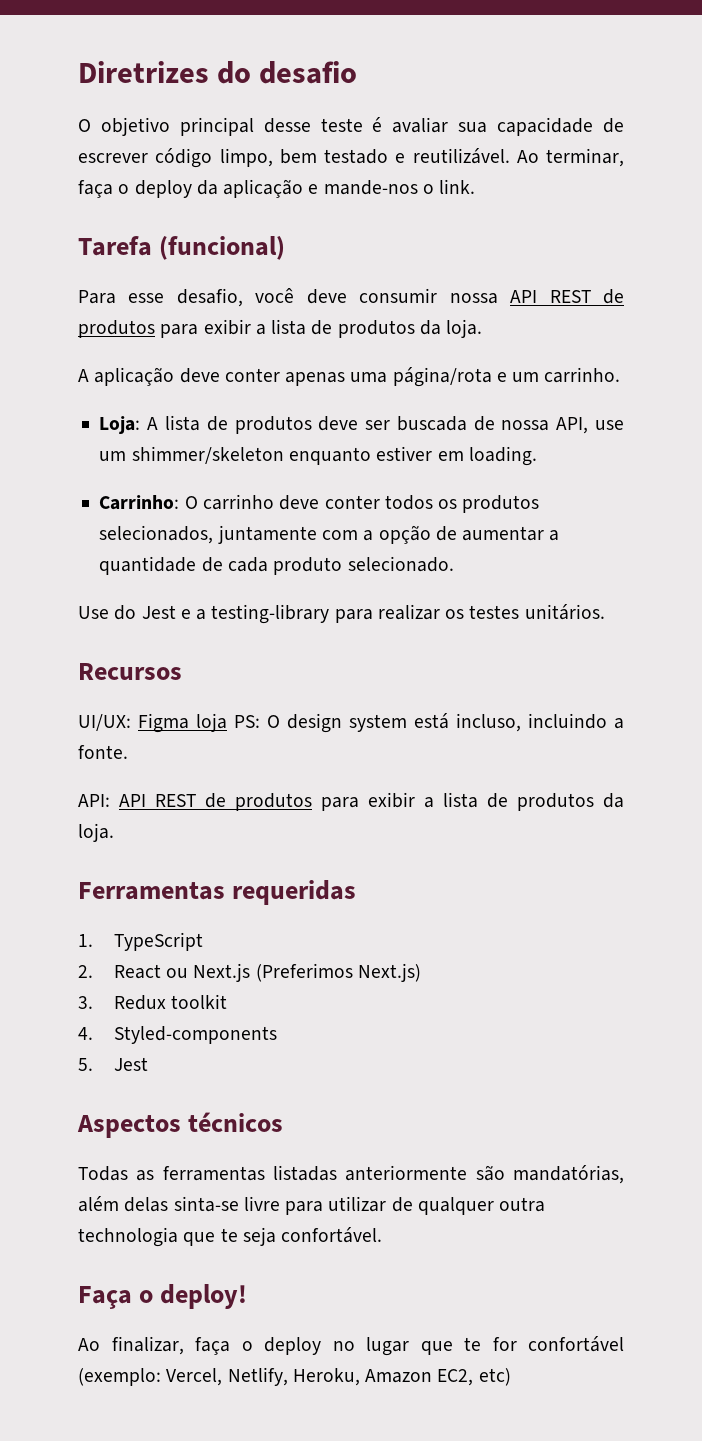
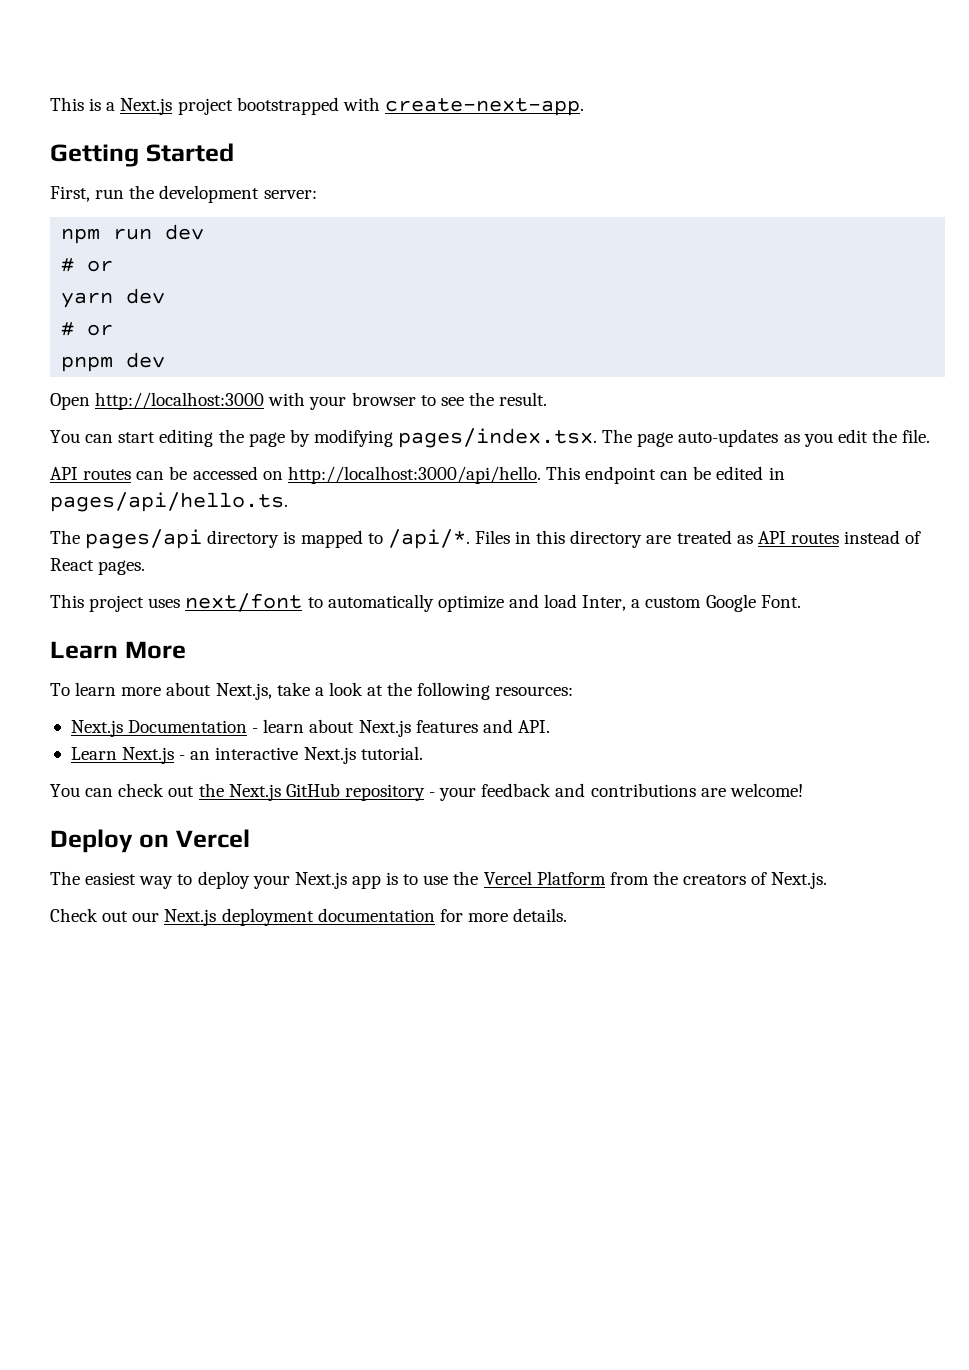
- Diretrizes do desafio
- O objetivo principal desse teste é avaliar sua capacidade de escrever código limpo, bem testado e reutilizável. Ao terminar, faça o deploy da aplicação e mande-nos o link.
- Tarefa (funcional)
- Para esse desafio, você deve consumir nossa API REST de produtos para exibir a lista de produtos da loja.
- A aplicação deve conter apenas uma página/rota e um carrinho.
- Loja: A lista de produtos deve ser buscada de nossa API, use um shimmer/skeleton enquanto estiver em loading.
- Carrinho: O carrinho deve conter todos os produtos selecionados, juntamente com a opção de aumentar a quantidade de cada produto selecionado.
- Use do Jest e a testing-library para realizar os testes unitários.
- Recursos
- UI/UX: Figma loja PS: O design system está incluso, incluindo a fonte.
- API: API REST de produtos para exibir a lista de produtos da loja.
- Ferramentas requeridas
- 1. TypeScript
- 2. React ou Next.js (Preferimos Next.js)
- 3. Redux toolkit
- 4. Styled-components
- 5. Jest
- Aspectos técnicos
- Todas as ferramentas listadas anteriormente são mandatórias, além delas sinta-se livre para utilizar de qualquer outra technologia que te seja confortável.
- Faça o deploy!
- Ao finalizar, faça o deploy no lugar que te for confortável (exemplo: Vercel, Netlify, Heroku, Amazon EC2, etc)
+ This is a Next.js project bootstrapped with create-next-app.
+ Getting Started
+ First, run the development server:
+ npm run dev
+ # or
+ yarn dev
+ # or
+ pnpm dev
+ Open http://localhost:3000 with your browser to see the result.
+ You can start editing the page by modifying pages/index.tsx. The page auto-updates as you edit the file.
+ API routes can be accessed on http://localhost:3000/api/hello. This endpoint can be edited in pages/api/hello.ts.
+ The pages/api directory is mapped to /api/*. Files in this directory are treated as API routes instead of React pages.
+ This project uses next/font to automatically optimize and load Inter, a custom Google Font.
+ Learn More
+ To learn more about Next.js, take a look at the following resources:
+ Next.js Documentation - learn about Next.js features and API.
+ Learn Next.js - an interactive Next.js tutorial.
+ You can check out the Next.js GitHub repository - your feedback and contributions are welcome!
+ Deploy on Vercel
+ The easiest way to deploy your Next.js app is to use the Vercel Platform from the creators of Next.js.
+ Check out our Next.js deployment documentation for more details.

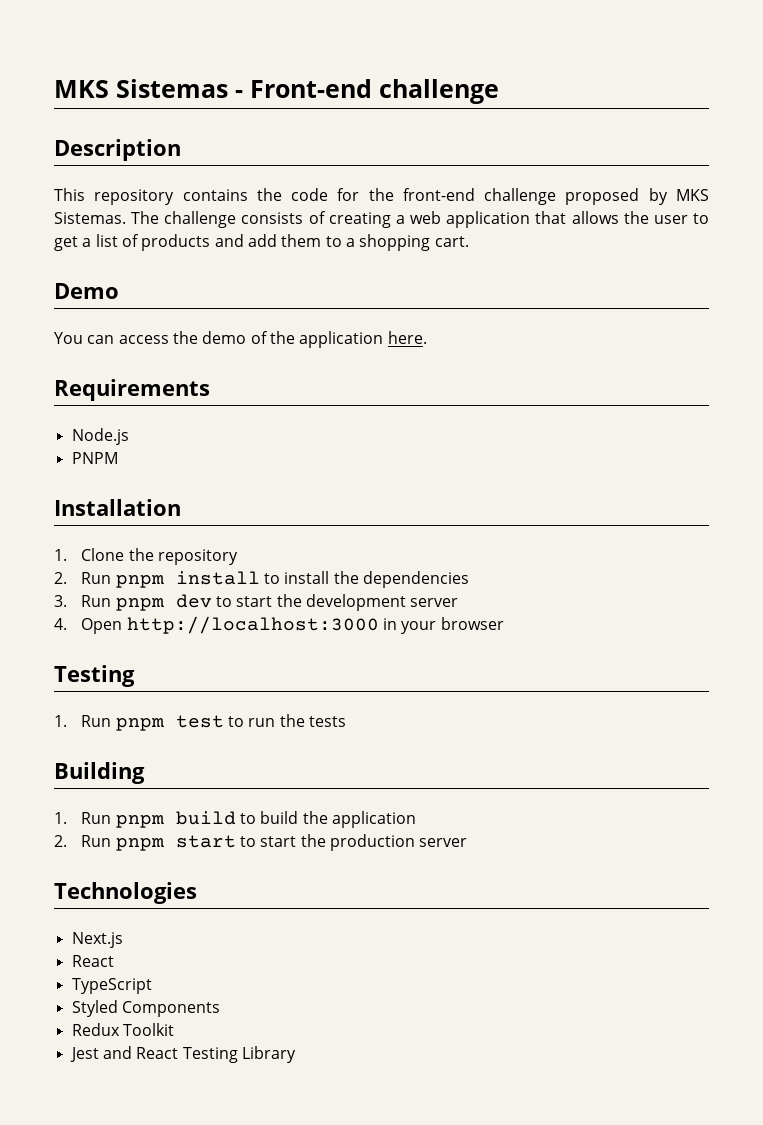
- This is a Next.js project bootstrapped with create-next-app.
- Getting Started
- First, run the development server:
- npm run dev
- # or
- yarn dev
- # or
- pnpm dev
- Open http://localhost:3000 with your browser to see the result.
- You can start editing the page by modifying pages/index.tsx. The page auto-updates as you edit the file.
- API routes can be accessed on http://localhost:3000/api/hello. This endpoint can be edited in pages/api/hello.ts.
- The pages/api directory is mapped to /api/*. Files in this directory are treated as API routes instead of React pages.
- This project uses next/font to automatically optimize and load Inter, a custom Google Font.
- Learn More
- To learn more about Next.js, take a look at the following resources:
- Next.js Documentation - learn about Next.js features and API.
- Learn Next.js - an interactive Next.js tutorial.
- You can check out the Next.js GitHub repository - your feedback and contributions are welcome!
- Deploy on Vercel
- The easiest way to deploy your Next.js app is to use the Vercel Platform from the creators of Next.js.
- Check out our Next.js deployment documentation for more details.
+ MKS Sistemas - Front-end challenge
+ Description
+ This repository contains the code for the front-end challenge proposed by MKS Sistemas. The challenge consists of creating a web application that allows the user to get a list of products and add them to a shopping cart.
+ Demo
+ You can access the demo of the application here.
+ Requirements
+ Node.js
+ PNPM
+ Installation
+ 1. Clone the repository
+ 2. Run pnpm install to install the dependencies
+ 3. Run pnpm dev to start the development server
+ 4. Open http://localhost:3000 in your browser
+ Testing
+ 1. Run pnpm test to run the tests
+ Building
+ 1. Run pnpm build to build the application
+ 2. Run pnpm start to start the production server
+ Technologies
+ Next.js
+ React
+ TypeScript
+ Styled Components
+ Redux Toolkit
+ Jest and React Testing Library

